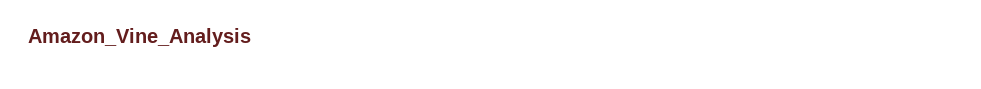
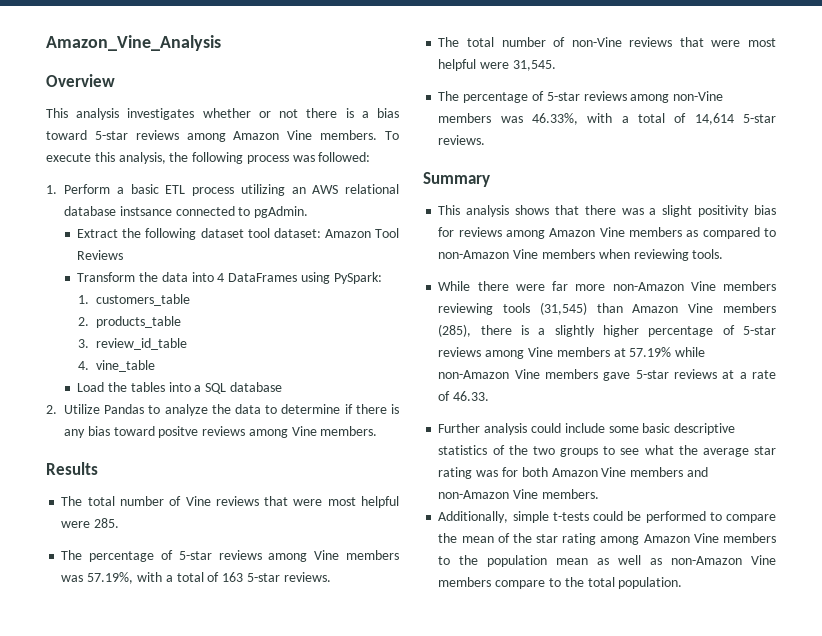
+ Overview
+ This analysis investigates whether or not there is a bias toward 5-star reviews among Amazon Vine members. To execute this analysis, the following process was followed:
+ 1. Perform a basic ETL process utilizing an AWS relational database instsance connected to pgAdmin.
+ Extract the following dataset tool dataset: Amazon Tool Reviews
+ Transform the data into 4 DataFrames using PySpark:
+ 1. customers_table
+ 2. products_table
+ 3. review_id_table
+ 4. vine_table
+ Load the tables into a SQL database
+ 2. Utilize Pandas to analyze the data to determine if there is any bias toward positve reviews among Vine members.
+ Results
+ The total number of Vine reviews that were most helpful were 285.
+ The percentage of 5-star reviews among Vine members was 57.19%, with a total of 163 5-star reviews.
+ The total number of non-Vine reviews that were most helpful were 31,545.
+ The percentage of 5-star reviews among non-Vine members was 46.33%, with a total of 14,614 5-star reviews.
+ Summary
+ This analysis shows that there was a slight positivity bias for reviews among Amazon Vine members as compared to non-Amazon Vine members when reviewing tools.
+ While there were far more non-Amazon Vine members reviewing tools (31,545) than Amazon Vine members (285), there is a slightly higher percentage of 5-star reviews among Vine members at 57.19% while non-Amazon Vine members gave 5-star reviews at a rate of 46.33.
+ Further analysis could include some basic descriptive statistics of the two groups to see what the average star rating was for both Amazon Vine members and non-Amazon Vine members.
+ Additionally, simple t-tests could be performed to compare the mean of the star rating among Amazon Vine members to the population mean as well as non-Amazon Vine members compare to the total population.

